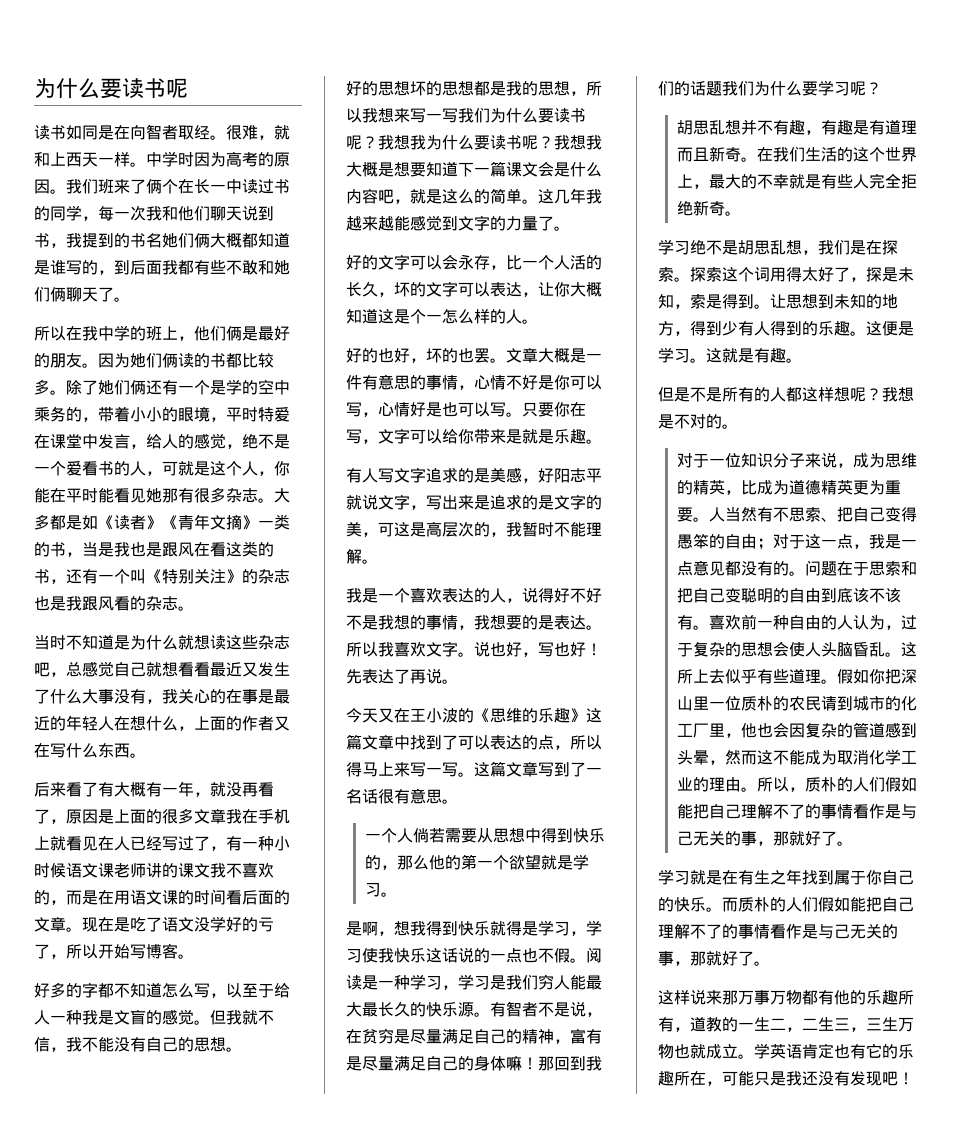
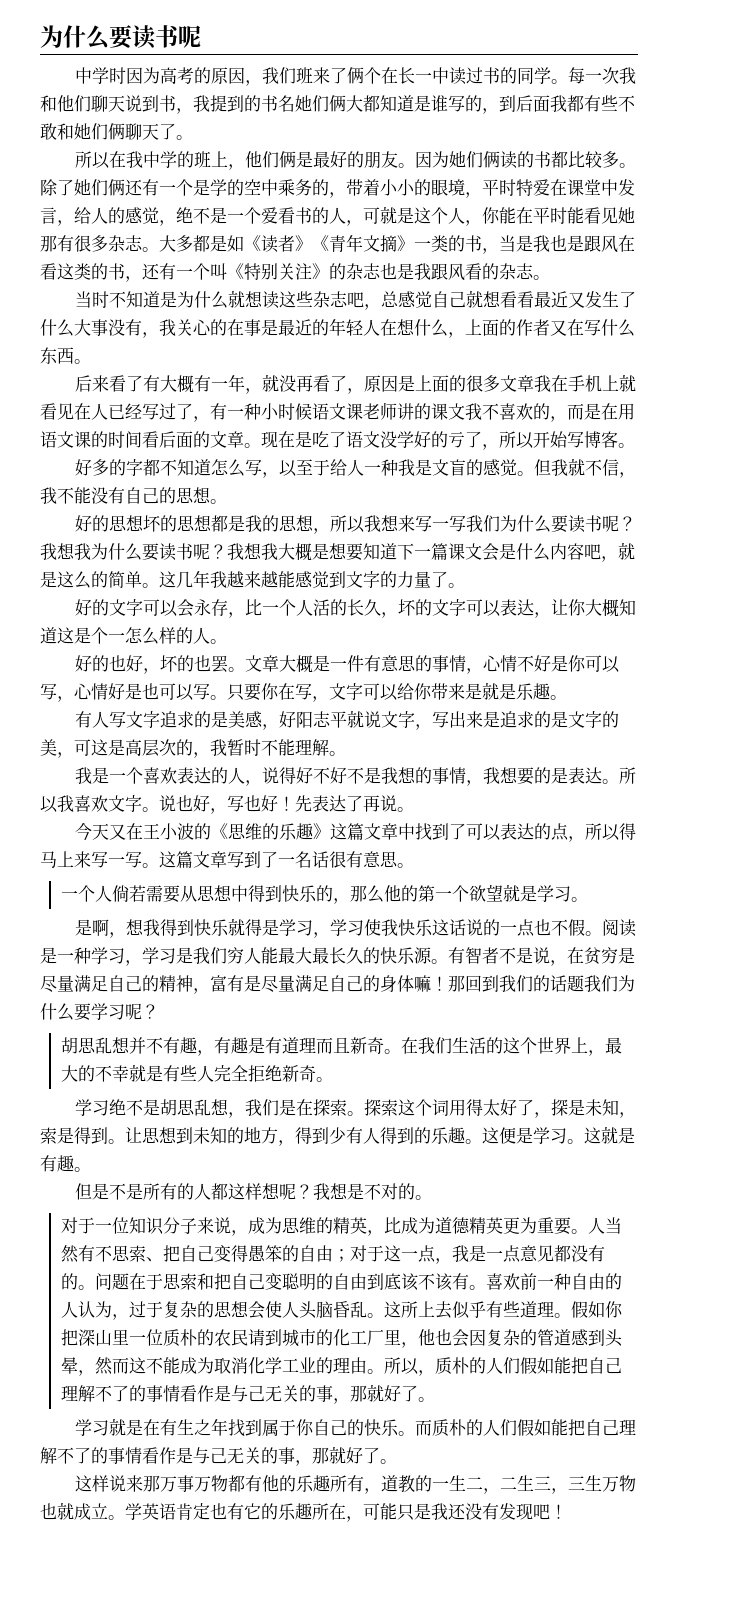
- 读书如同是在向智者取经。很难，就和上西天一样。中学时因为高考的原因。我们班来了俩个在长一中读过书的同学，每一次我和他们聊天说到书，我提到的书名她们俩大概都知道是谁写的，到后面我都有些不敢和她们俩聊天了。
+ 中学时因为高考的原因，我们班来了俩个在长一中读过书的同学。每一次我和他们聊天说到书，我提到的书名她们俩大都知道是谁写的，到后面我都有些不敢和她们俩聊天了。

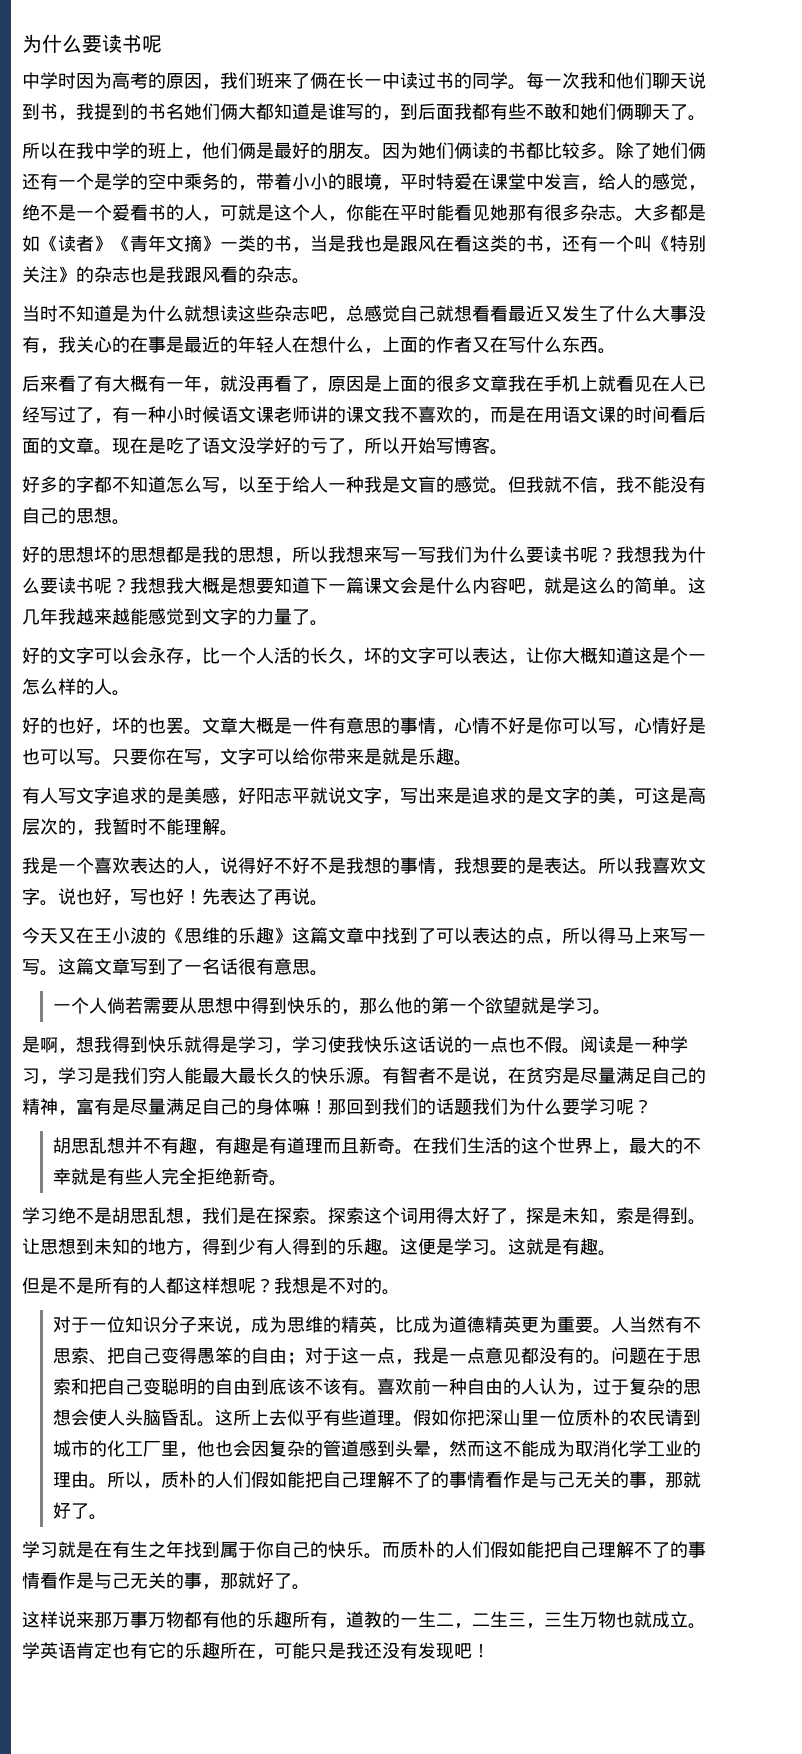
- 中学时因为高考的原因，我们班来了俩个在长一中读过书的同学。
+ 中学时因为高考的原因，我们班来了俩在长一中读过书的同学。

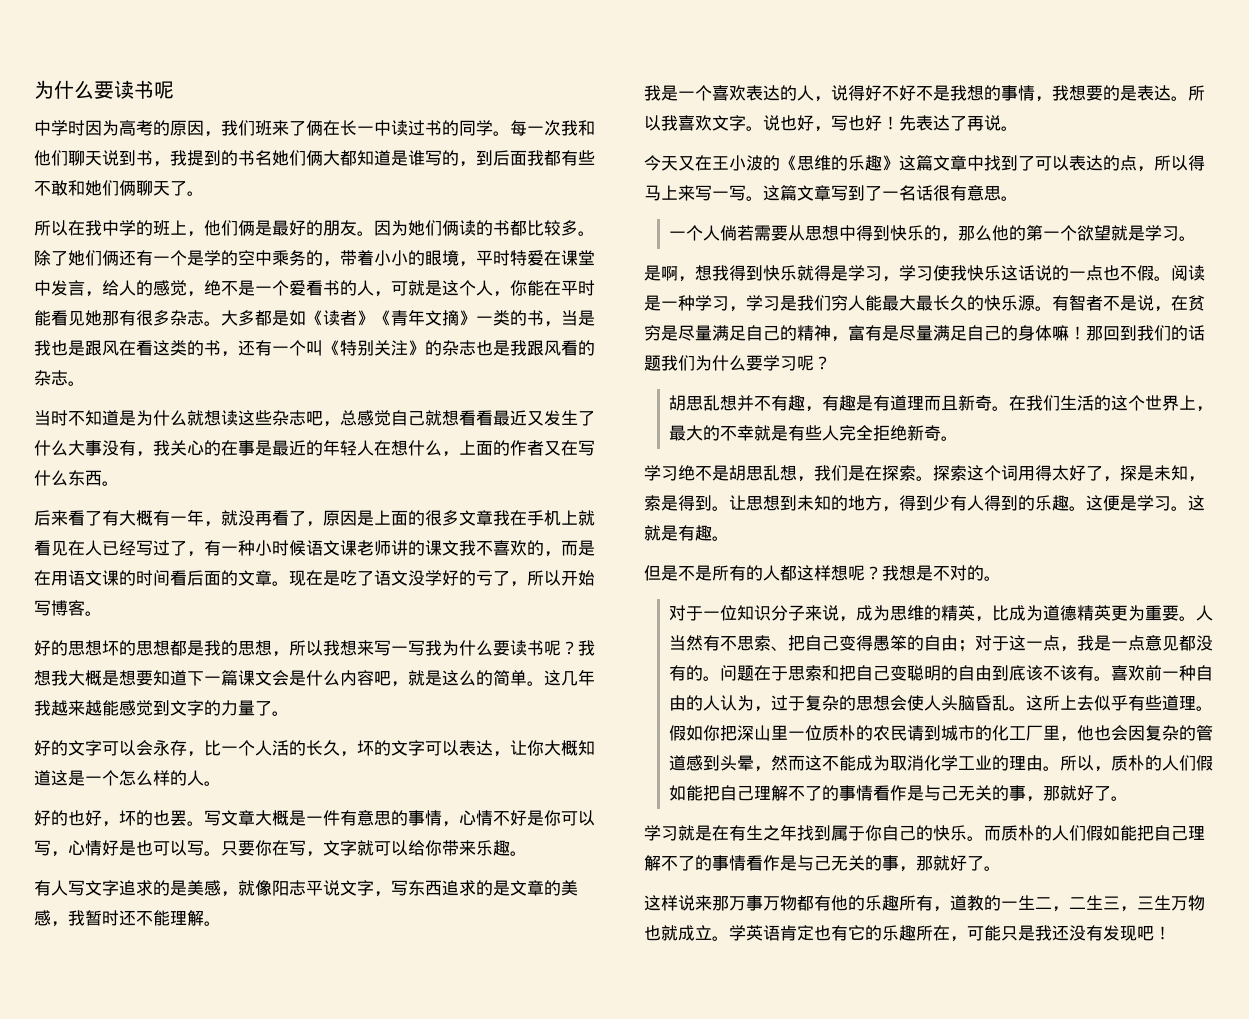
- 好多的字都不知道怎么写，以至于给人一种我是文盲的感觉。但我就不信，我不能没有自己的思想。
- 好的思想坏的思想都是我的思想，所以我想来写一写我们为什么要读书呢？我想我为什么要读书呢？
+ 好的思想坏的思想都是我的思想，所以我想来写一写我为什么要读书呢？
- 好的文字可以会永存，比一个人活的长久，坏的文字可以表达，让你大概知道这是个一怎么样的人。
+ 好的文字可以会永存，比一个人活的长久，坏的文字可以表达，让你大概知道这是一个怎么样的人。
- 文章大概是一件有意思的事情，心情不好是你可以写，心情好是也可以写。
+ 写文章大概是一件有意思的事情，心情不好是你可以写，心情好是也可以写。
- 只要你在写，文字可以给你带来是就是乐趣。
+ 只要你在写，文字就可以给你带来乐趣。
- 有人写文字追求的是美感，好阳志平就说文字，写出来是追求的是文字的美，可这是高层次的，我暂时不能理解。
+ 有人写文字追求的是美感，就像阳志平说文字，写东西追求的是文章的美感，我暂时还不能理解。

